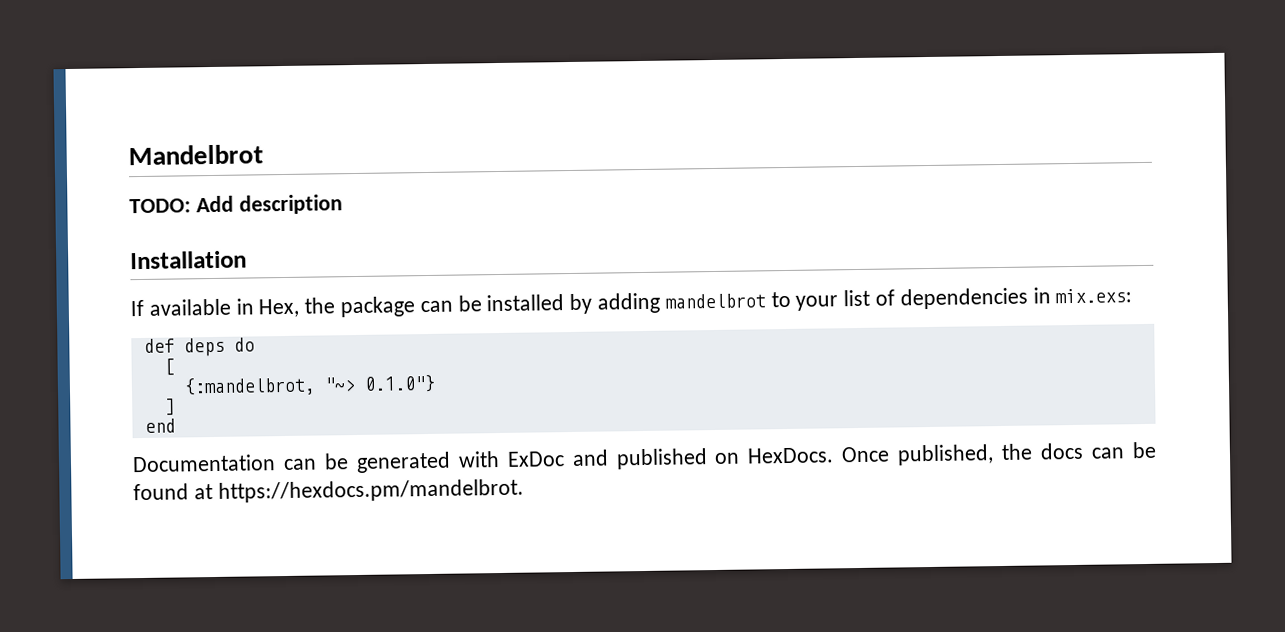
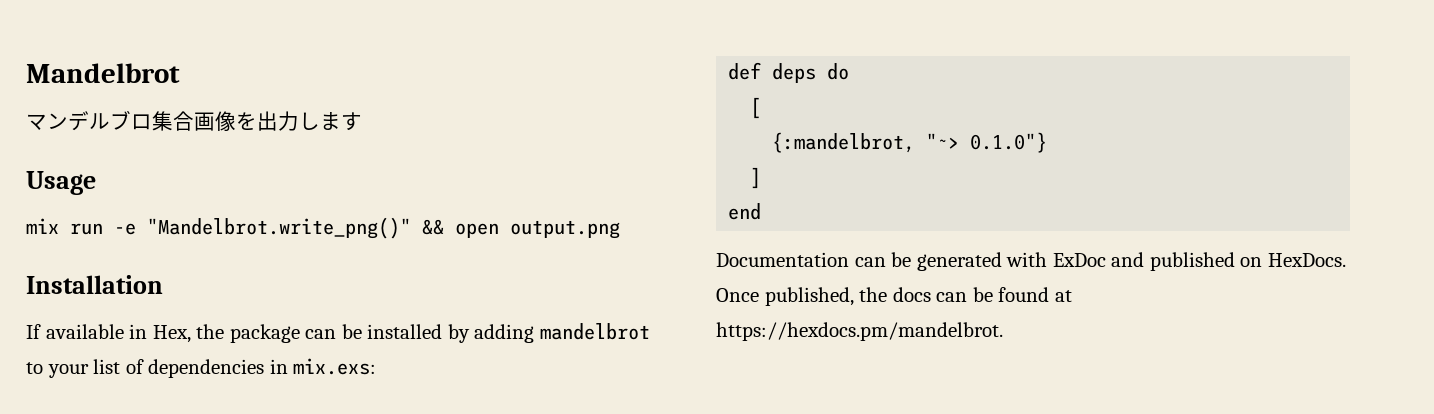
- TODO: Add description
+ マンデルブロ集合画像を出力します
+ Usage
+ mix run -e "Mandelbrot.write_png()" && open output.png

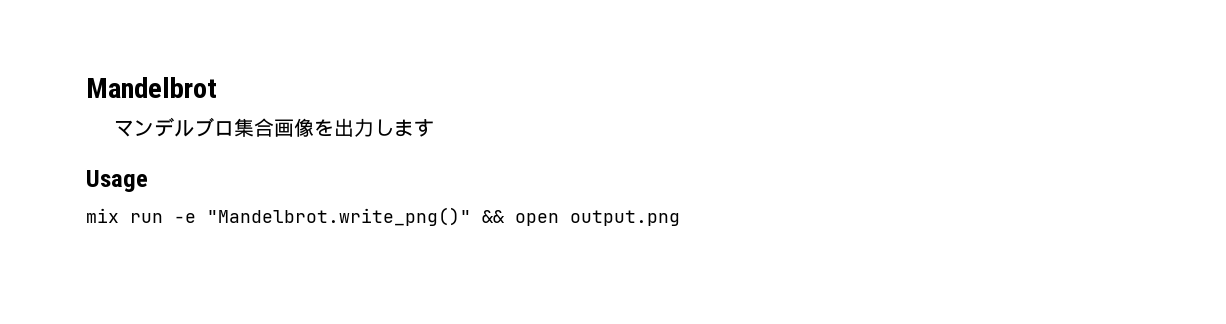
- Installation
- If available in Hex, the package can be installed by adding mandelbrot to your list of dependencies in mix.exs:
- def deps do
- [
- {:mandelbrot, "~> 0.1.0"}
- ]
- end
- Documentation can be generated with ExDoc and published on HexDocs. Once published, the docs can be found at https://hexdocs.pm/mandelbrot.

